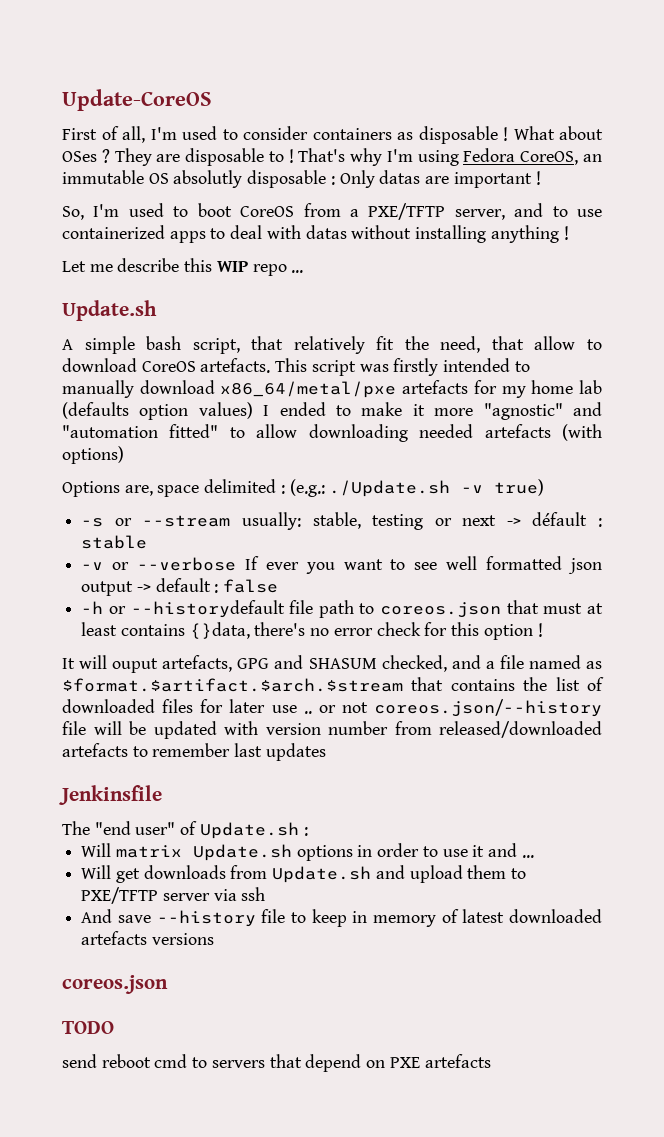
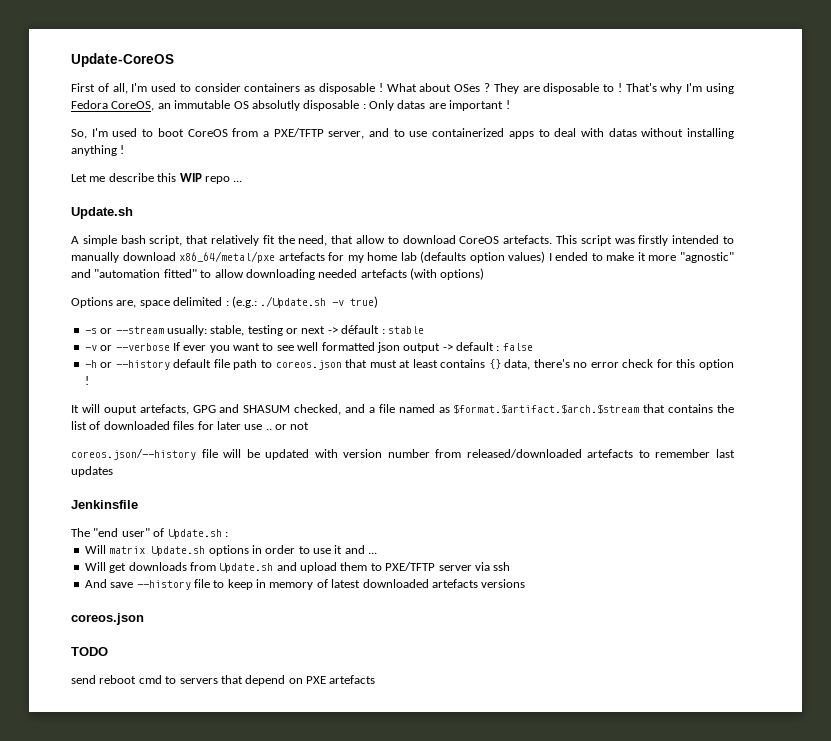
- -h or --historydefault file path to coreos.json that must at least contains {}data, there's no error check for this option !
+ -h or --history default file path to coreos.json that must at least contains {} data, there's no error check for this option !
- It will ouput artefacts, GPG and SHASUM checked, and a file named as $format.$artifact.$arch.$stream that contains the list of downloaded files for later use .. or not coreos.json/--history file will be updated with version number from released/downloaded artefacts to remember last updates
+ It will ouput artefacts, GPG and SHASUM checked, and a file named as $format.$artifact.$arch.$stream that contains the list of downloaded files for later use .. or not
+ coreos.json/--history file will be updated with version number from released/downloaded artefacts to remember last updates

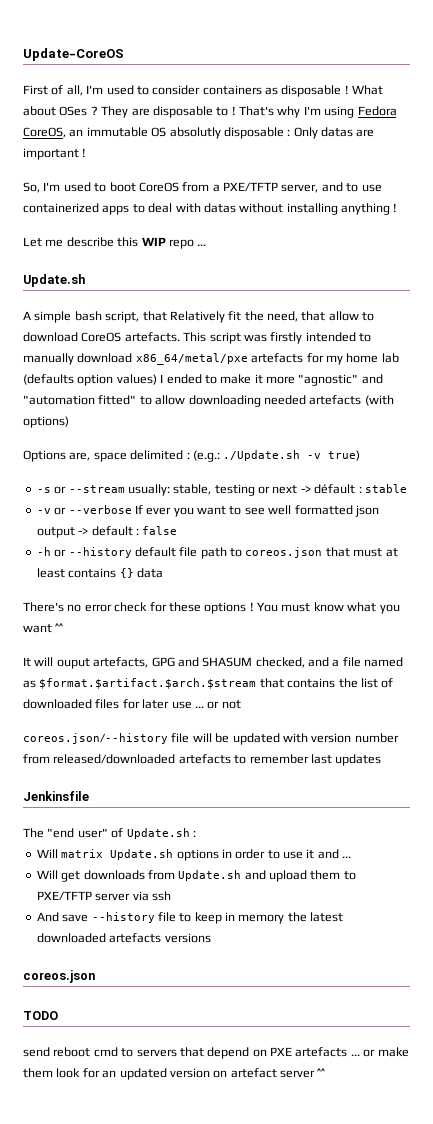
- A simple bash script, that relatively fit the need, that allow to download CoreOS artefacts.
+ A simple bash script, that Relatively fit the need, that allow to download CoreOS artefacts.
- -h or --history default file path to coreos.json that must at least contains {} data, there's no error check for this option !
+ -h or --history default file path to coreos.json that must at least contains {} data
+ There's no error check for these options ! You must know what you want ^^
- It will ouput artefacts, GPG and SHASUM checked, and a file named as $format.$artifact.$arch.$stream that contains the list of downloaded files for later use .. or not
+ It will ouput artefacts, GPG and SHASUM checked, and a file named as $format.$artifact.$arch.$stream that contains the list of downloaded files for later use ... or not
- And save --history file to keep in memory of latest downloaded artefacts versions
+ And save --history file to keep in memory the latest downloaded artefacts versions
- send reboot cmd to servers that depend on PXE artefacts
+ send reboot cmd to servers that depend on PXE artefacts ... or make them look for an updated version on artefact server ^^

